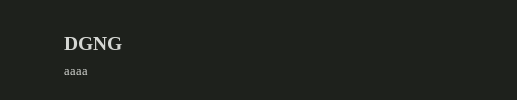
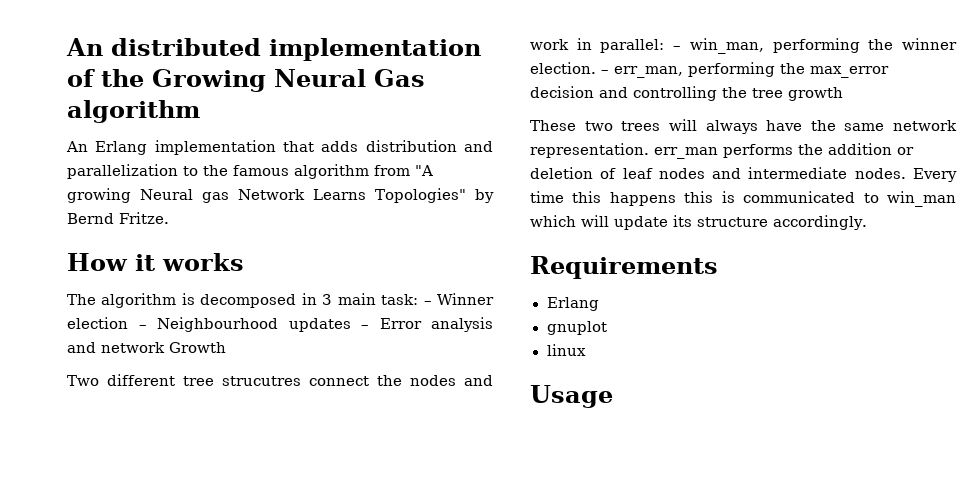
- DGNG
- aaaa
+ An distributed implementation of the Growing Neural Gas algorithm
+ An Erlang implementation that adds distribution and parallelization to the famous algorithm from "A growing Neural gas Network Learns Topologies" by Bernd Fritze.
+ How it works
+ The algorithm is decomposed in 3 main task: – Winner election – Neighbourhood updates – Error analysis and network Growth
+ Two different tree strucutres connect the nodes and work in parallel: – win_man, performing the winner election. – err_man, performing the max_error decision and controlling the tree growth
+ These two trees will always have the same network representation. err_man performs the addition or deletion of leaf nodes and intermediate nodes. Every time this happens this is communicated to win_man which will update its structure accordingly.
+ Requirements
+ Erlang
+ gnuplot
+ linux
+ Usage

